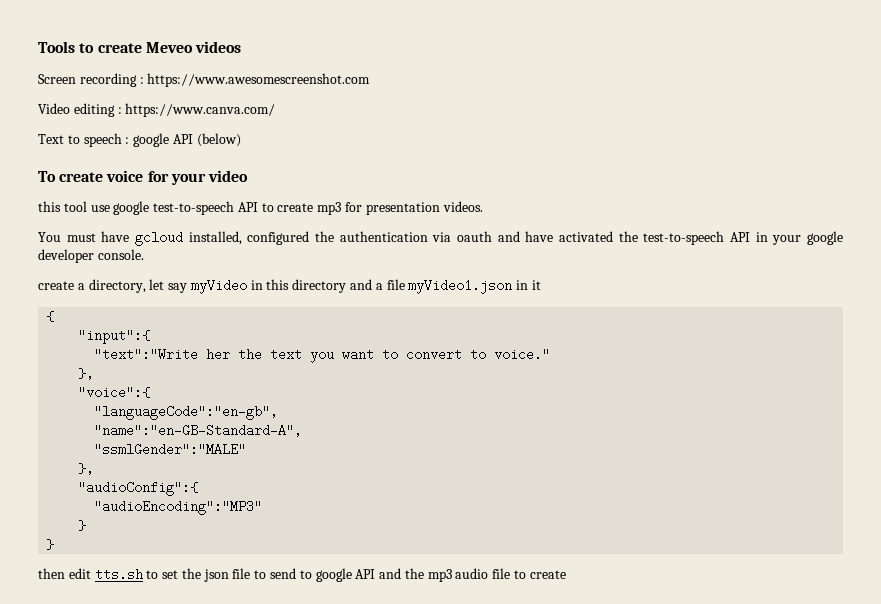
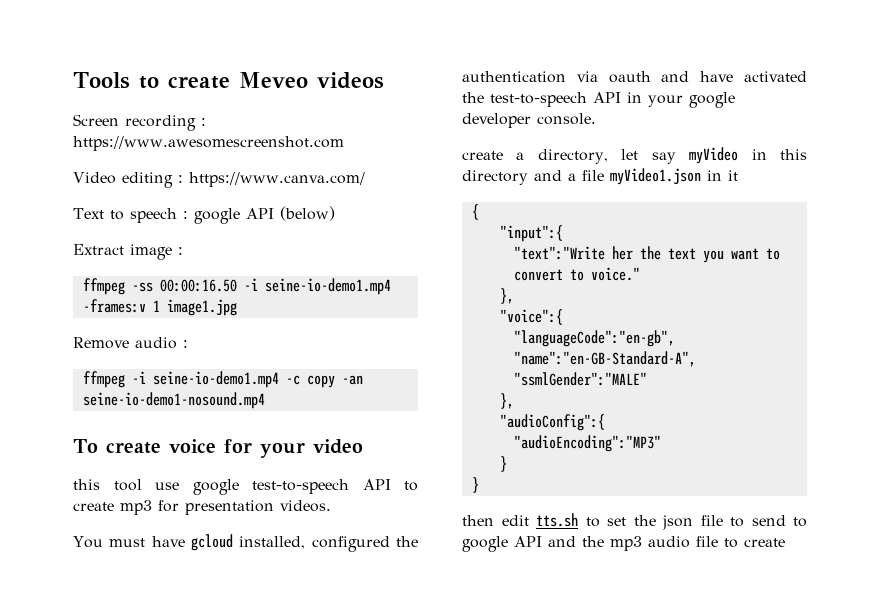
+ Extract image :
+ ffmpeg -ss 00:00:16.50 -i seine-io-demo1.mp4 -frames:v 1 image1.jpg
+ Remove audio :
+ ffmpeg -i seine-io-demo1.mp4 -c copy -an seine-io-demo1-nosound.mp4

